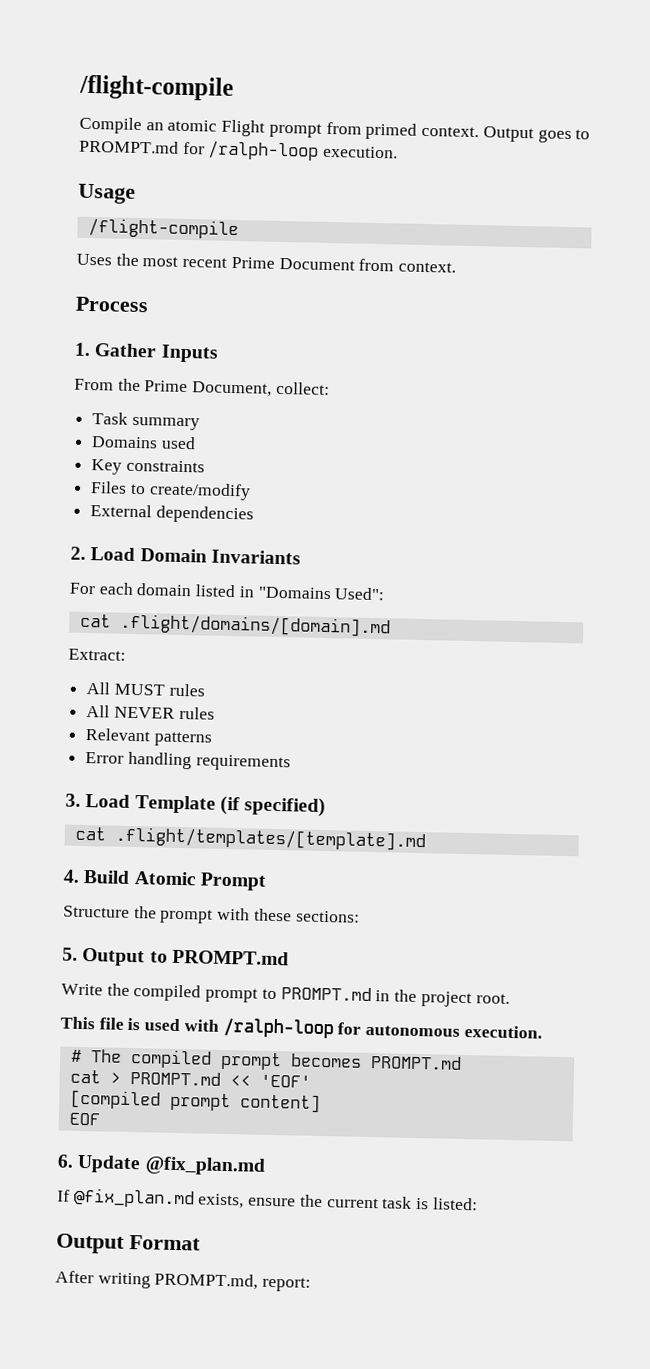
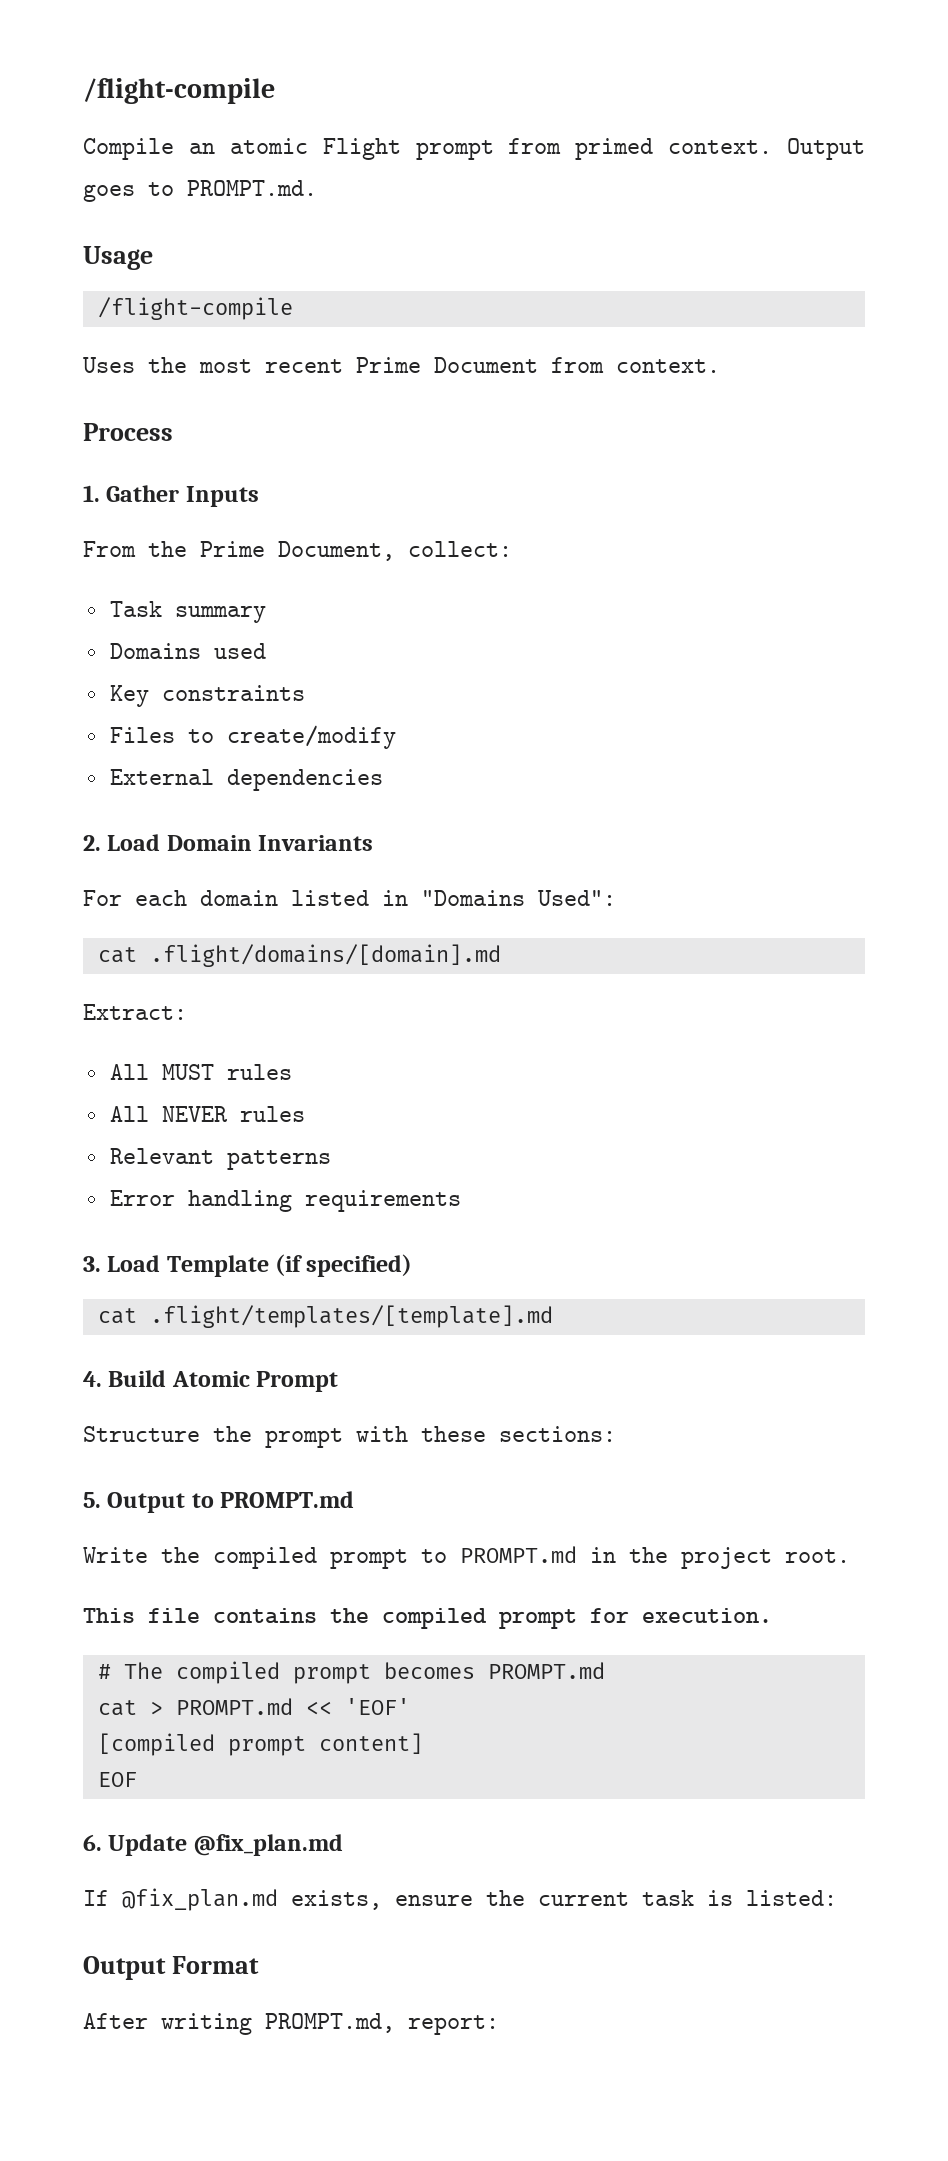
- Output goes to PROMPT.md for /ralph-loop execution.
+ Output goes to PROMPT.md.
- This file is used with /ralph-loop for autonomous execution.
+ This file contains the compiled prompt for execution.

